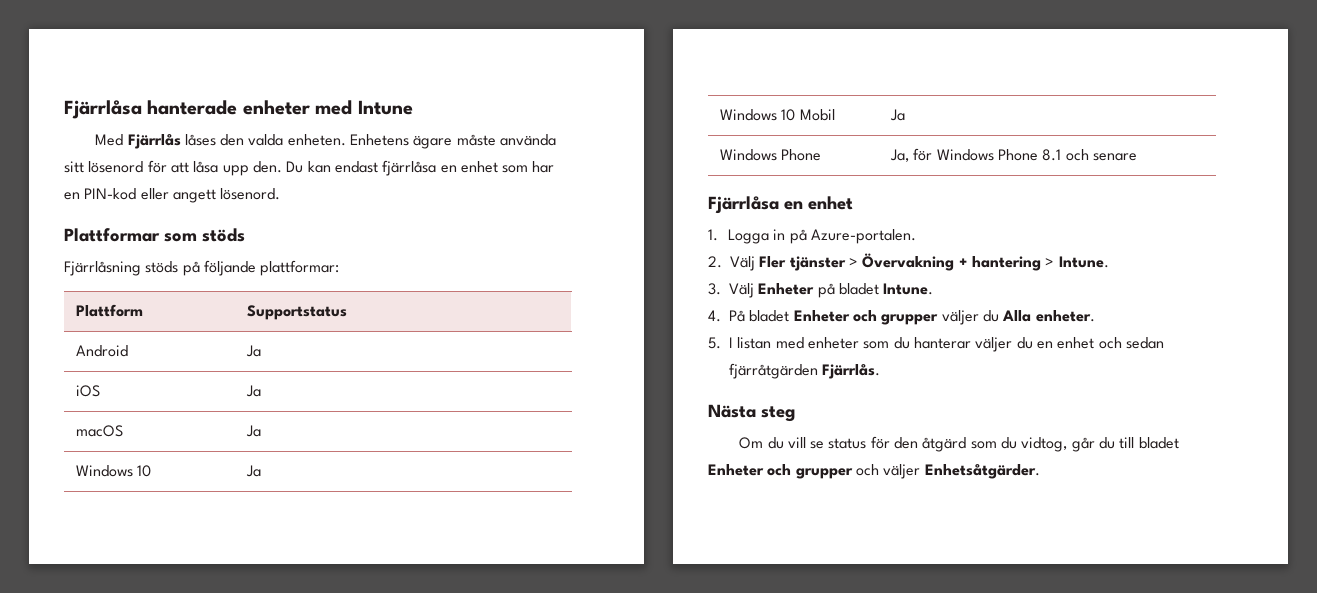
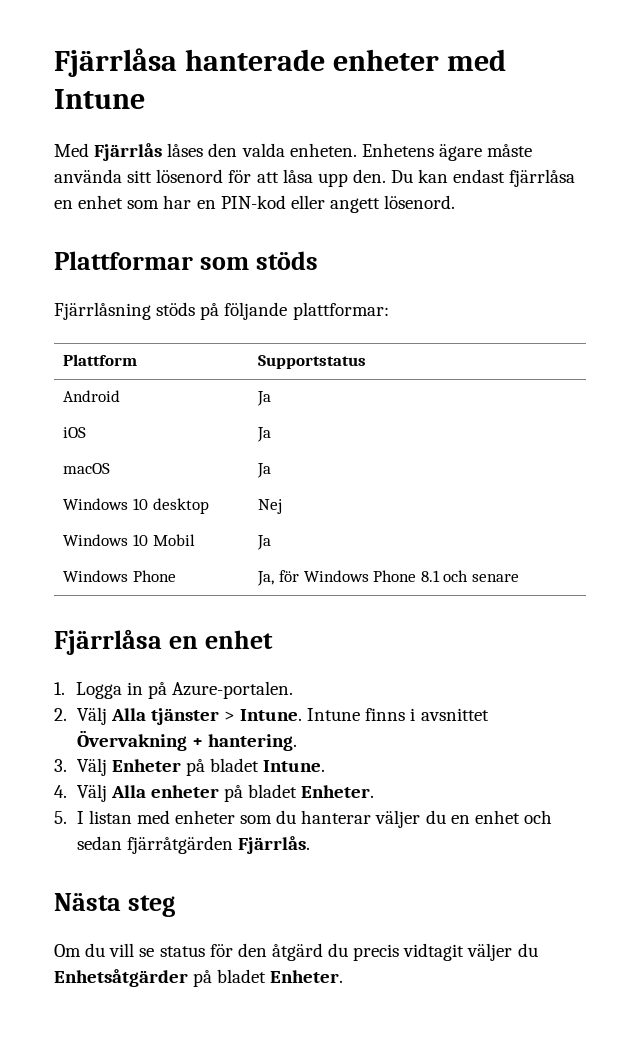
- Windows 10 | Ja
+ Windows 10 desktop | Nej
- 2. Välj Fler tjänster > Övervakning + hantering > Intune.
+ 2. Välj Alla tjänster > Intune. Intune finns i avsnittet Övervakning + hantering.
- 4. På bladet Enheter och grupper väljer du Alla enheter.
+ 4. Välj Alla enheter på bladet Enheter.
- Om du vill se status för den åtgärd som du vidtog, går du till bladet Enheter och grupper och väljer Enhetsåtgärder.
+ Om du vill se status för den åtgärd du precis vidtagit väljer du Enhetsåtgärder på bladet Enheter.

